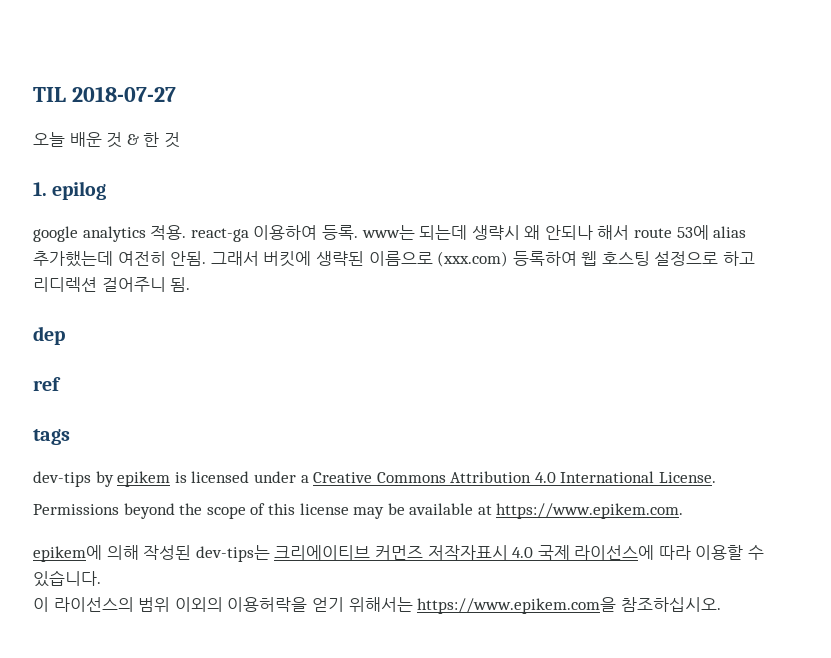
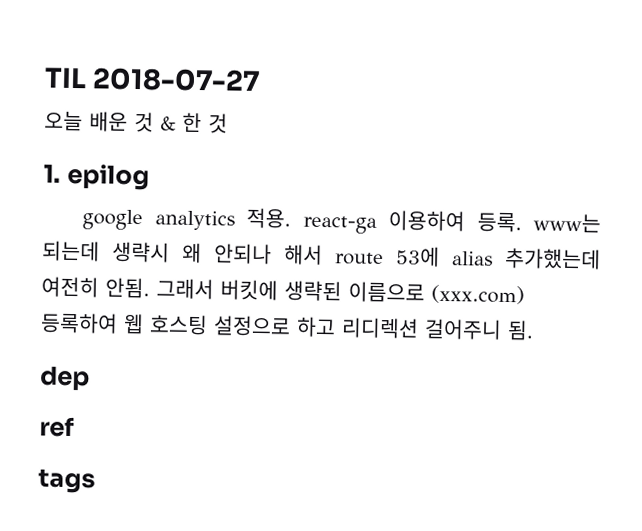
- dev-tips by epikem is licensed under a Creative Commons Attribution 4.0 International License.
- Permissions beyond the scope of this license may be available at https://www.epikem.com.
- epikem에 의해 작성된 dev-tips는 크리에이티브 커먼즈 저작자표시 4.0 국제 라이선스에 따라 이용할 수 있습니다.
- 이 라이선스의 범위 이외의 이용허락을 얻기 위해서는 https://www.epikem.com을 참조하십시오.

